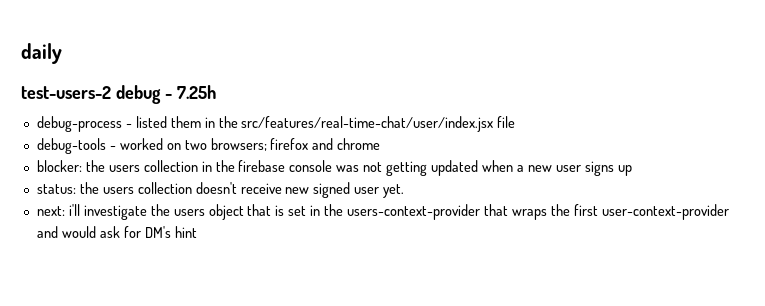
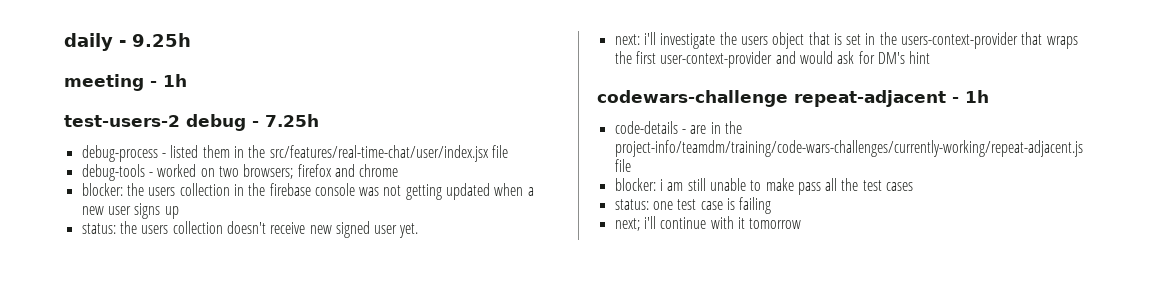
- daily
+ daily - 9.25h
+ meeting - 1h
+ codewars-challenge repeat-adjacent - 1h
+ code-details - are in the project-info/teamdm/training/code-wars-challenges/currently-working/repeat-adjacent.js file
+ blocker: i am still unable to make pass all the test cases
+ status: one test case is failing
+ next; i'll continue with it tomorrow

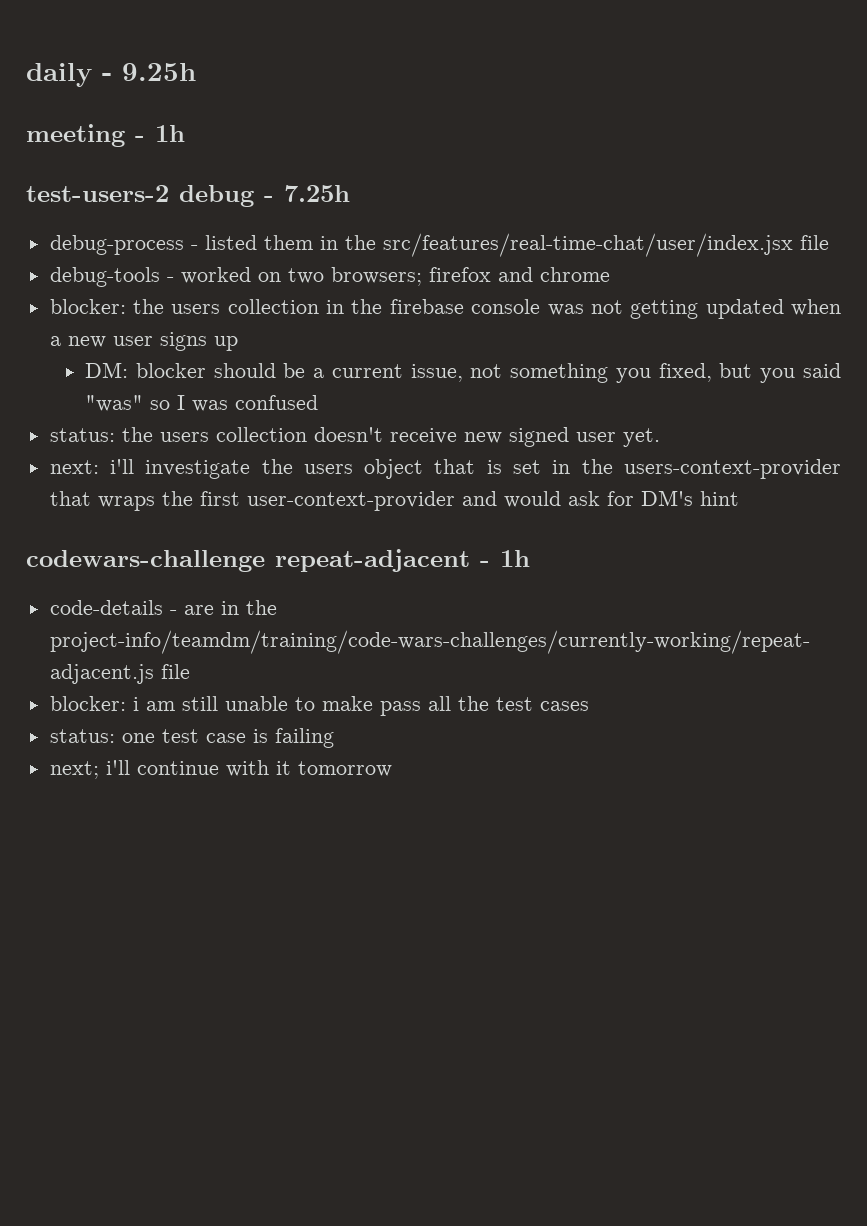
+ DM: blocker should be a current issue, not something you fixed, but you said "was" so I was confused

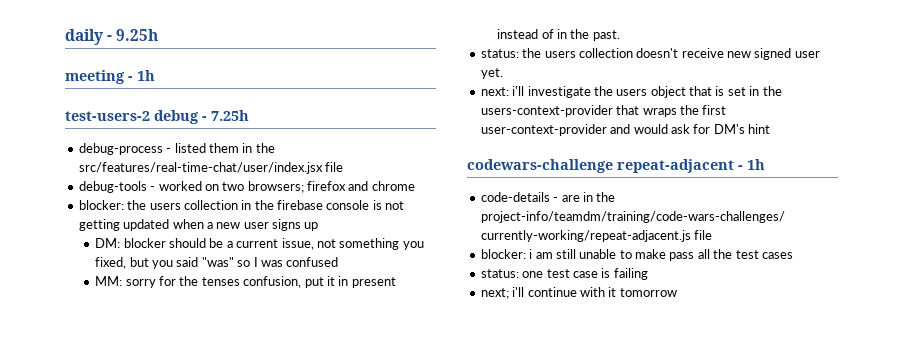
- blocker: the users collection in the firebase console was not getting updated when a new user signs up
+ blocker: the users collection in the firebase console is not getting updated when a new user signs up
+ MM: sorry for the tenses confusion, put it in present instead of in the past.

